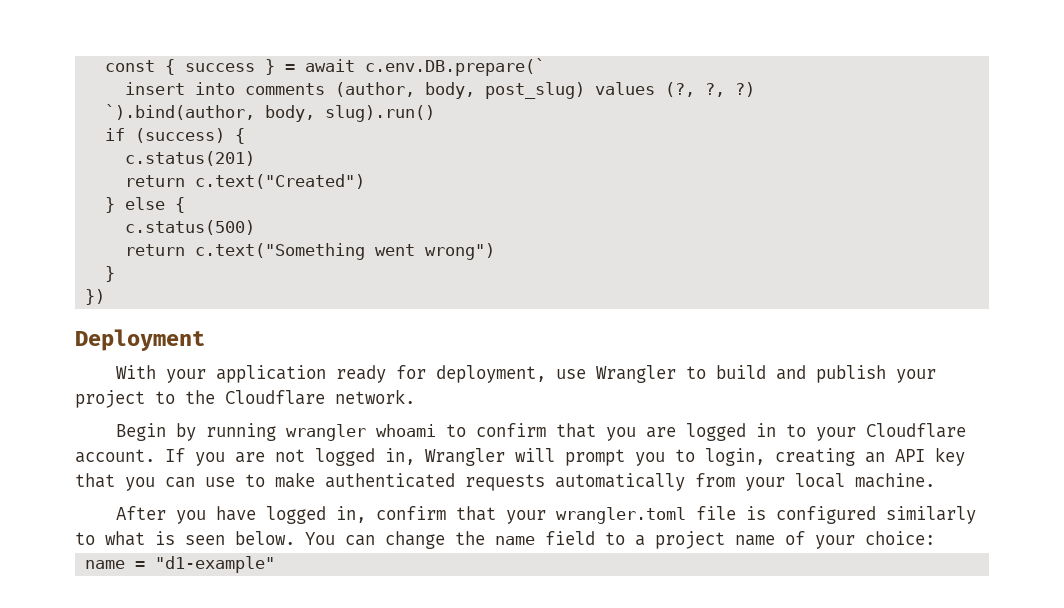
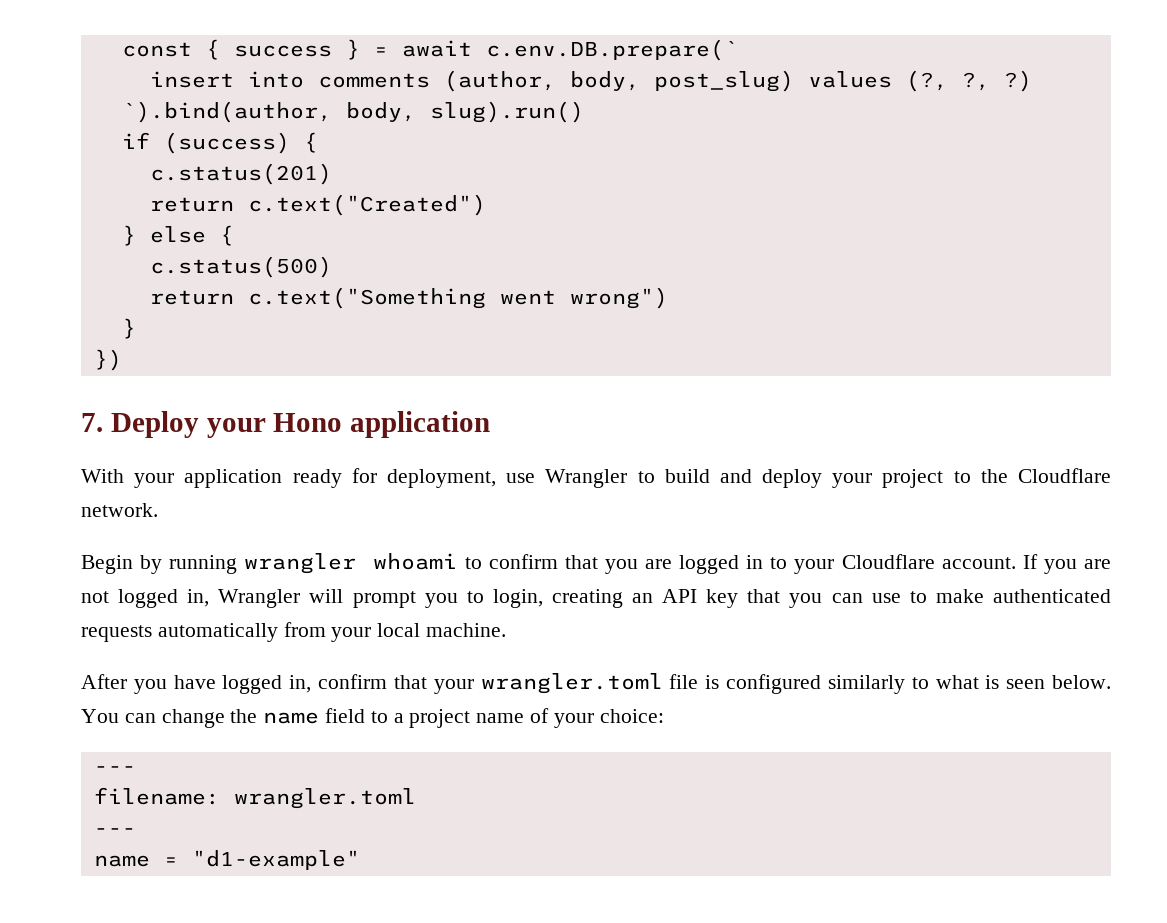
- Deployment
+ 7. Deploy your Hono application
- With your application ready for deployment, use Wrangler to build and publish your project to the Cloudflare network.
+ With your application ready for deployment, use Wrangler to build and deploy your project to the Cloudflare network.
  You can change the name field to a project name of your choice:
+ ---
+ filename: wrangler.toml
+ ---

